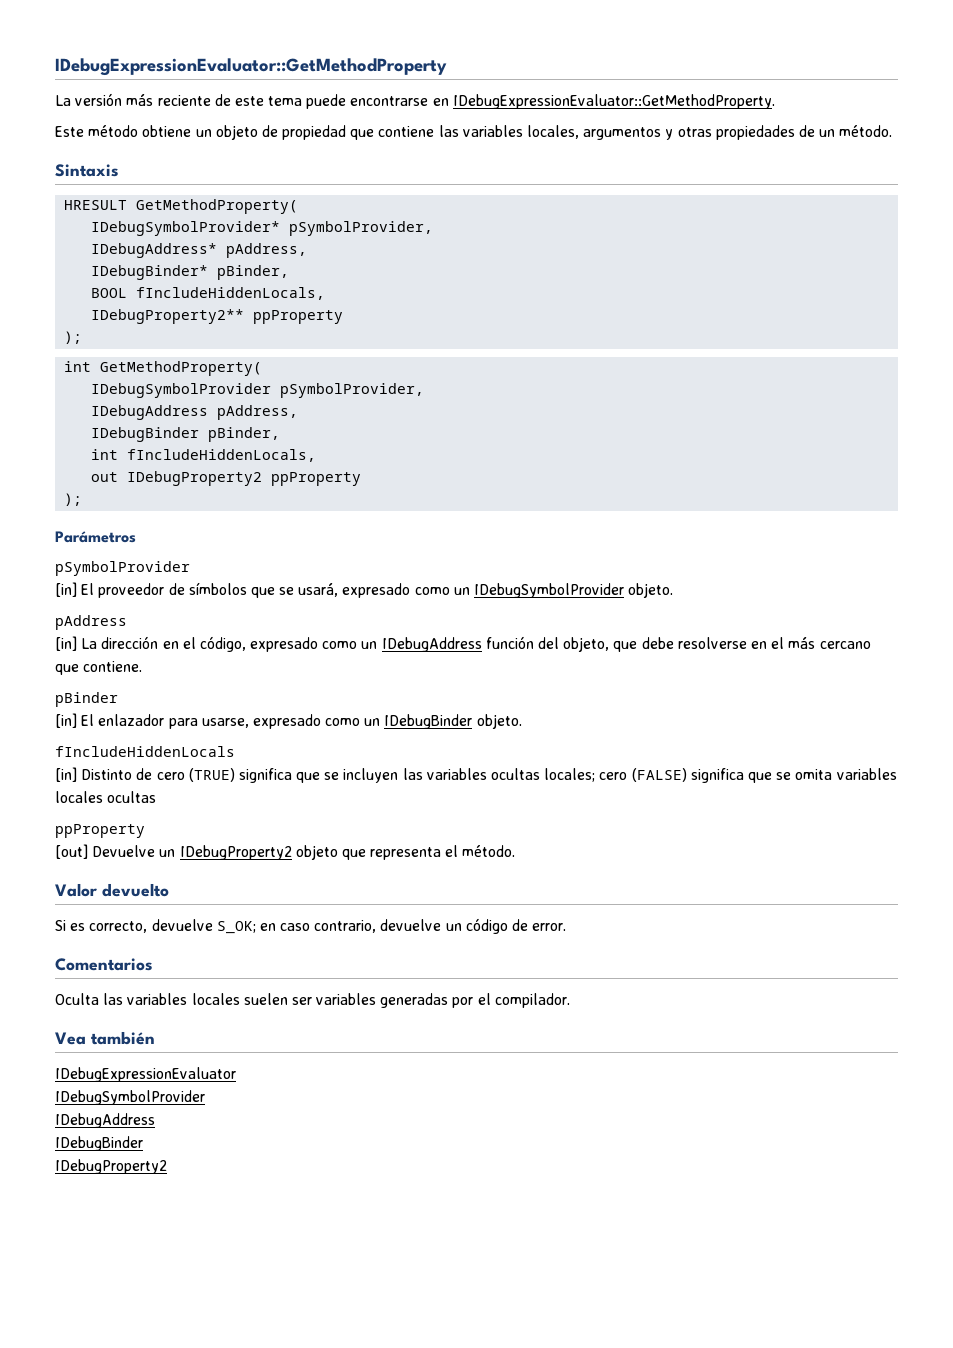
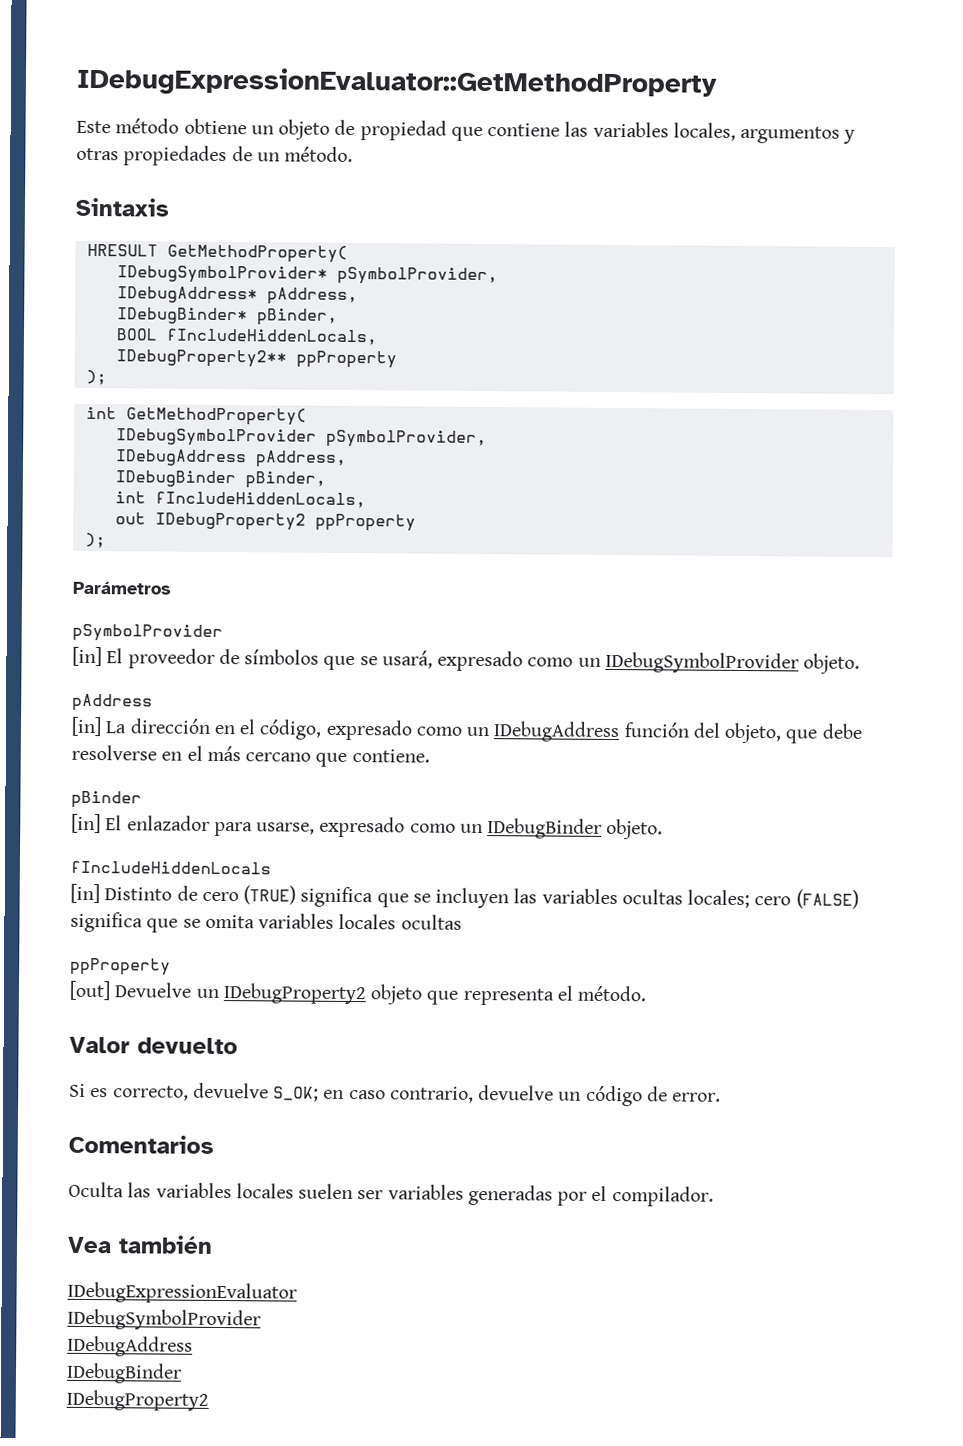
- La versión más reciente de este tema puede encontrarse en IDebugExpressionEvaluator::GetMethodProperty.

